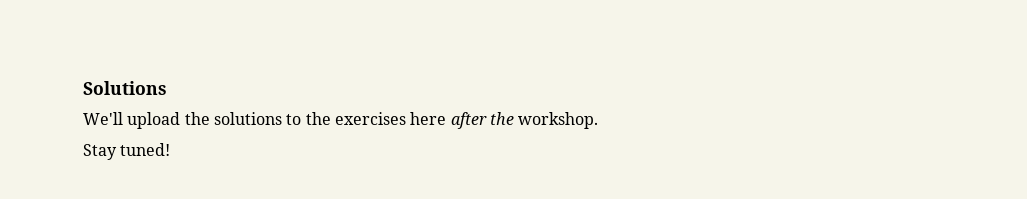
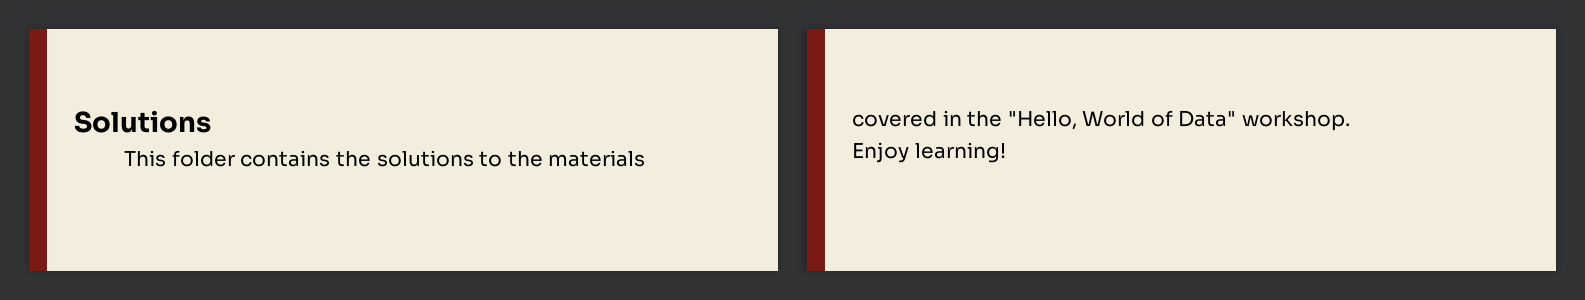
- We'll upload the solutions to the exercises here after the workshop.
+ This folder contains the solutions to the materials covered in the "Hello, World of Data" workshop.
- Stay tuned!
+ Enjoy learning!

